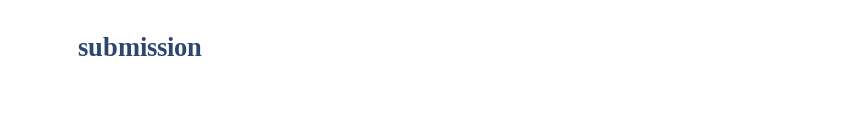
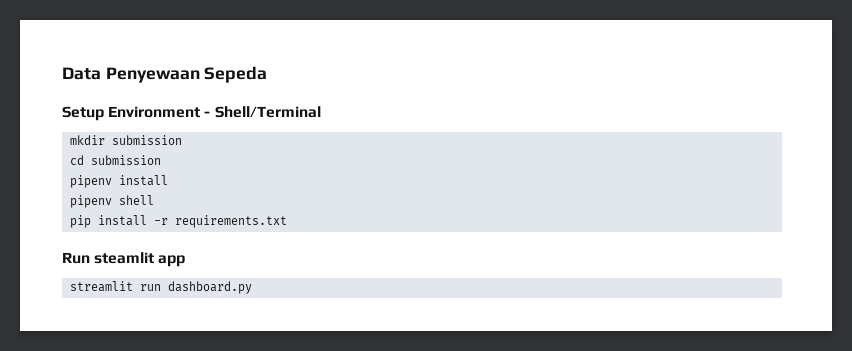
- submission
+ Data Penyewaan Sepeda
+ Setup Environment - Shell/Terminal
+ mkdir submission
+ cd submission
+ pipenv install
+ pipenv shell
+ pip install -r requirements.txt
+ Run steamlit app
+ streamlit run dashboard.py

